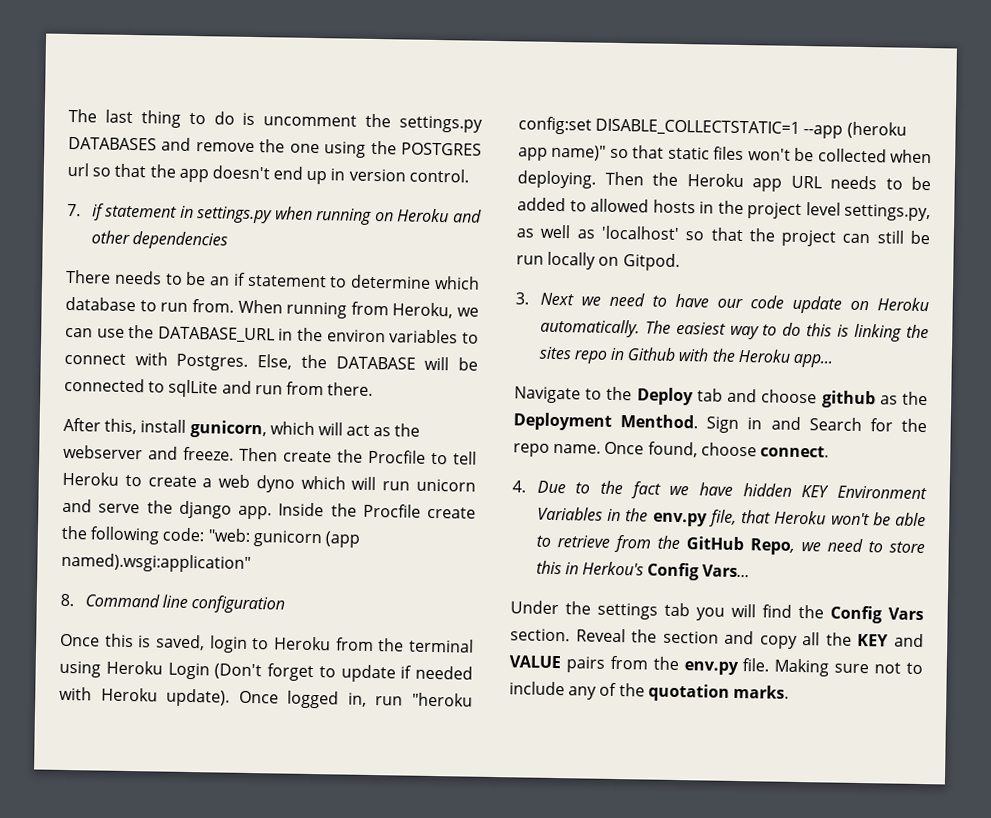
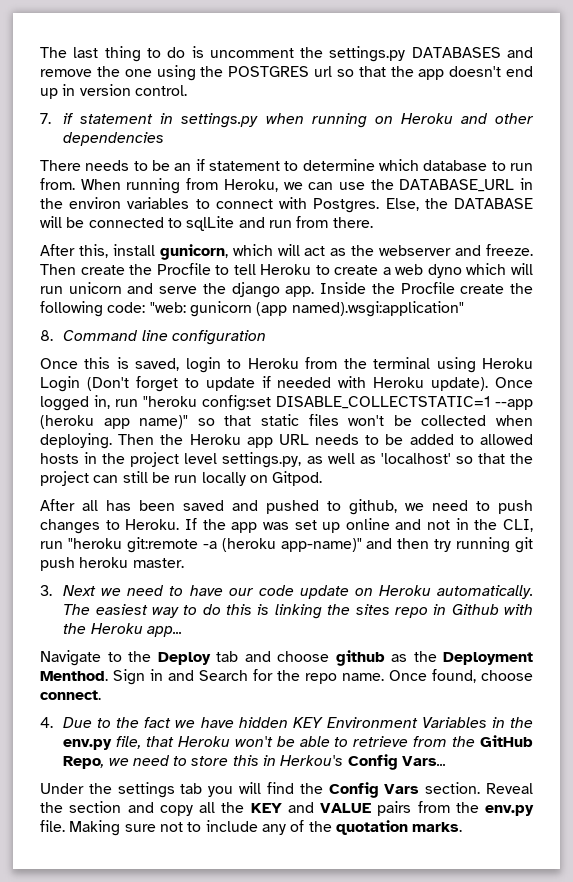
+ After all has been saved and pushed to github, we need to push changes to Heroku. If the app was set up online and not in the CLI, run "heroku git:remote -a (heroku app-name)" and then try running git push heroku master.

